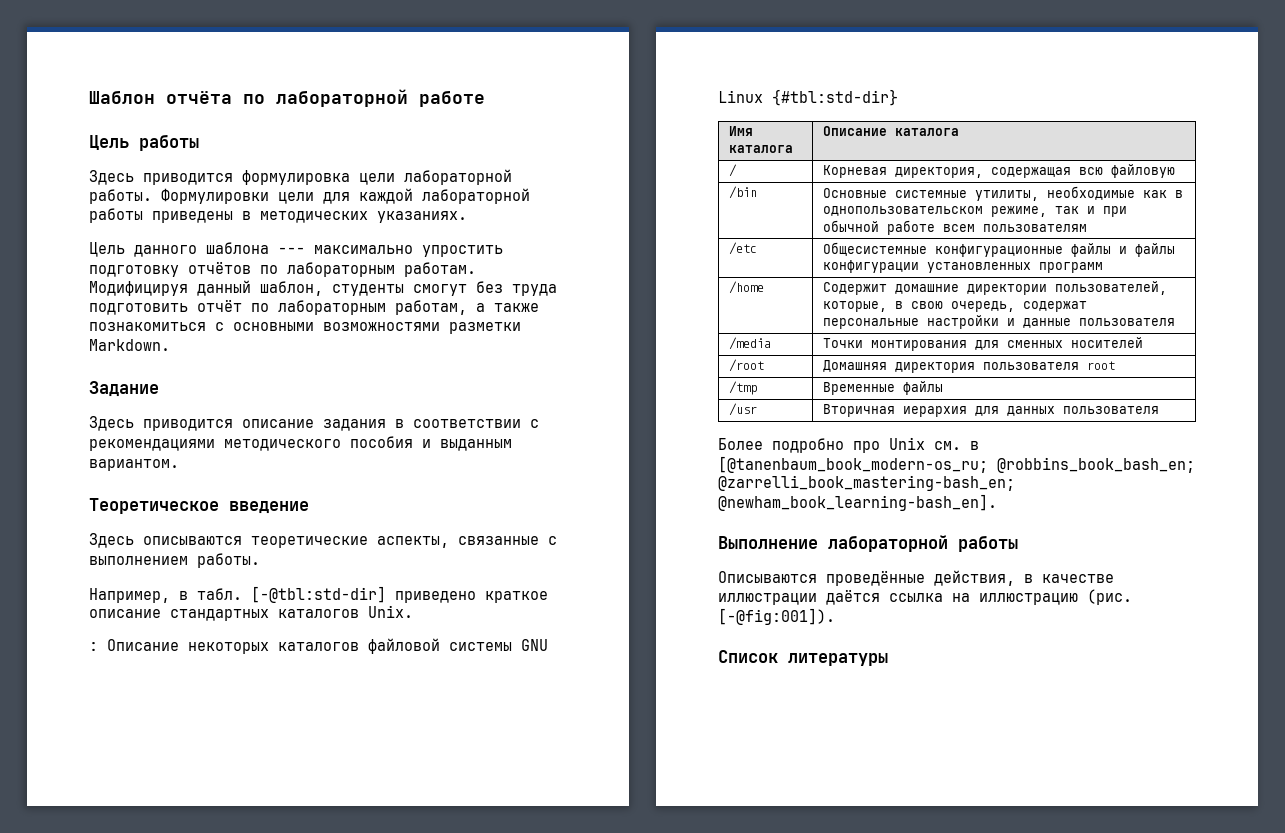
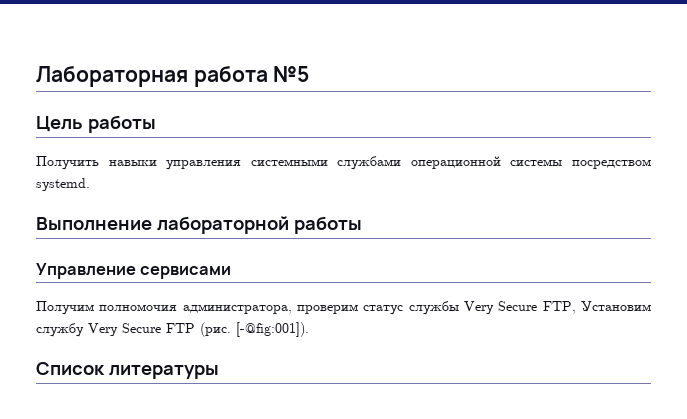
- Шаблон отчёта по лабораторной работе
+ Лабораторная работа №5
  Цель работы
- Здесь приводится формулировка цели лабораторной работы. Формулировки цели для каждой лабораторной работы приведены в методических указаниях.
- Цель данного шаблона --- максимально упростить подготовку отчётов по лабораторным работам. Модифицируя данный шаблон, студенты смогут без труда подготовить отчёт по лабораторным работам, а также познакомиться с основными возможностями разметки Markdown.
- Задание
- Здесь приводится описание задания в соответствии с рекомендациями методического пособия и выданным вариантом.
- Теоретическое введение
- Здесь описываются теоретические аспекты, связанные с выполнением работы.
- Например, в табл. [-@tbl:std-dir] приведено краткое описание стандартных каталогов Unix.
- : Описание некоторых каталогов файловой системы GNU Linux {#tbl:std-dir}
- Имя каталога | Описание каталога
- / | Корневая директория, содержащая всю файловую
- /bin | Основные системные утилиты, необходимые как в однопользовательском режиме, так и при обычной работе всем пользователям
- /etc | Общесистемные конфигурационные файлы и файлы конфигурации установленных программ
- /home | Содержит домашние директории пользователей, которые, в свою очередь, содержат персональные настройки и данные пользователя
- /media | Точки монтирования для сменных носителей
- /root | Домашняя директория пользователя root
- /tmp | Временные файлы
- /usr | Вторичная иерархия для данных пользователя
- Более подробно про Unix см. в [@tanenbaum_book_modern-os_ru; @robbins_book_bash_en; @zarrelli_book_mastering-bash_en; @newham_book_learning-bash_en].
+ Получить навыки управления системными службами операционной системы посредством systemd.
  Выполнение лабораторной работы
- Описываются проведённые действия, в качестве иллюстрации даётся ссылка на иллюстрацию (рис.
+ Управление сервисами
+ Получим полномочия администратора, проверим статус службы Very Secure FTP, Установим службу Very Secure FTP (рис.

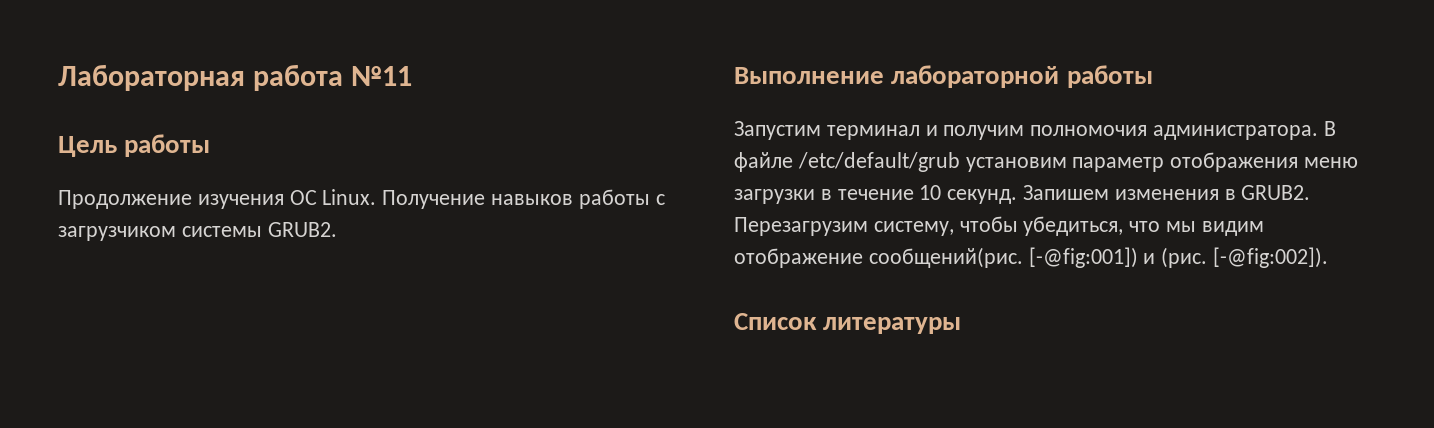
- Лабораторная работа №5
+ Лабораторная работа №11
- Получить навыки управления системными службами операционной системы посредством systemd.
+ Продолжение изучения ОС Linux. Получение навыков работы с загрузчиком системы GRUB2.
  Выполнение лабораторной работы
- Управление сервисами
- Получим полномочия администратора, проверим статус службы Very Secure FTP, Установим службу Very Secure FTP (рис. [-@fig:001]).
+ Запустим терминал и получим полномочия администратора. В файле /etc/default/grub установим параметр отображения меню загрузки в течение 10 секунд. Запишем изменения в GRUB2. Перезагрузим систему, чтобы убедиться, что мы видим отображение сообщений(рис. [-@fig:001]) и (рис. [-@fig:002]).

